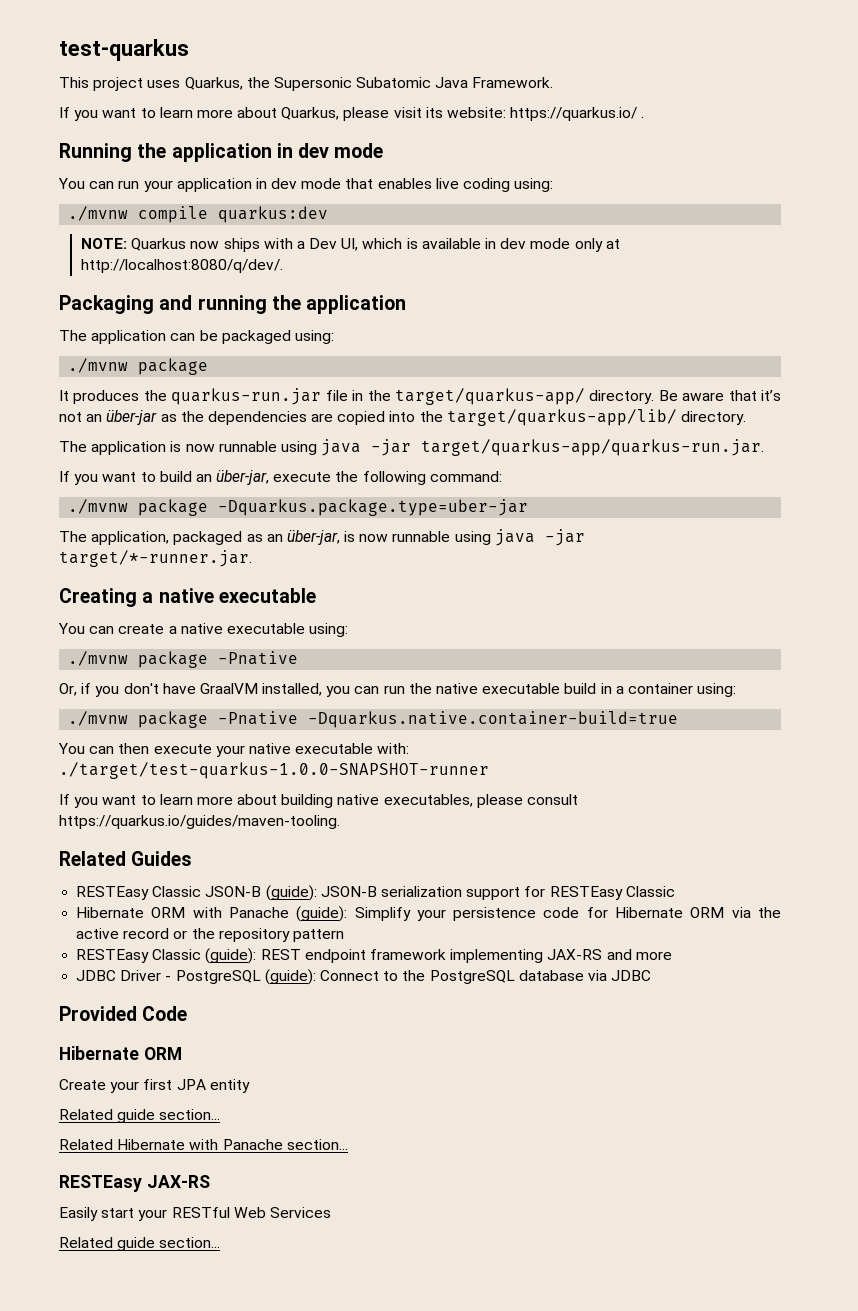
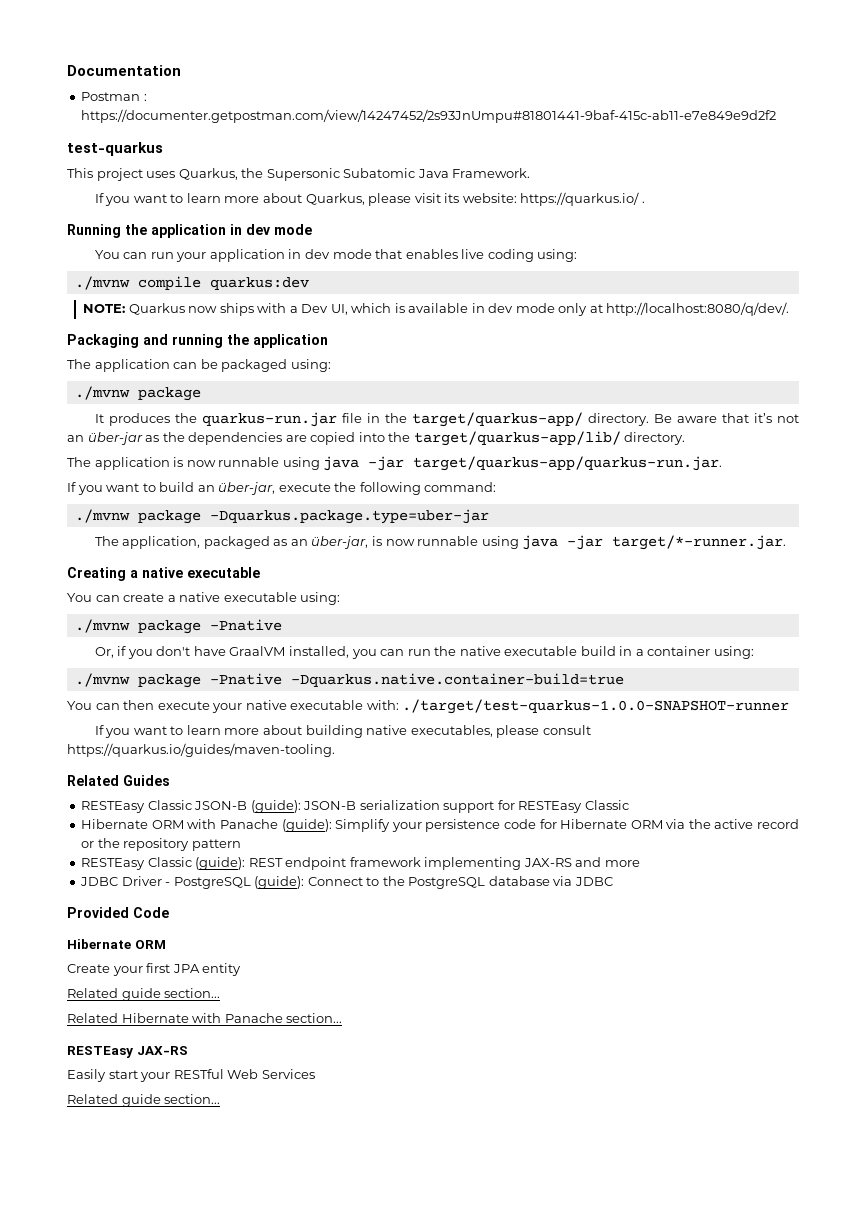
+ Documentation
+ Postman : https://documenter.getpostman.com/view/14247452/2s93JnUmpu#81801441-9baf-415c-ab11-e7e849e9d2f2

